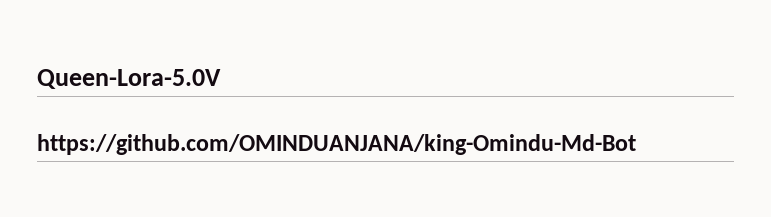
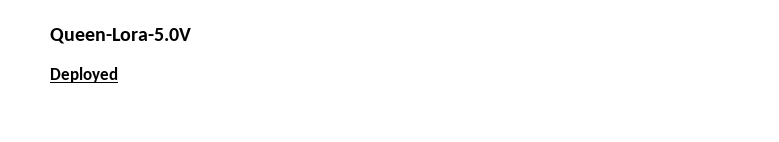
- https://github.com/OMINDUANJANA/king-Omindu-Md-Bot
+ Deployed

